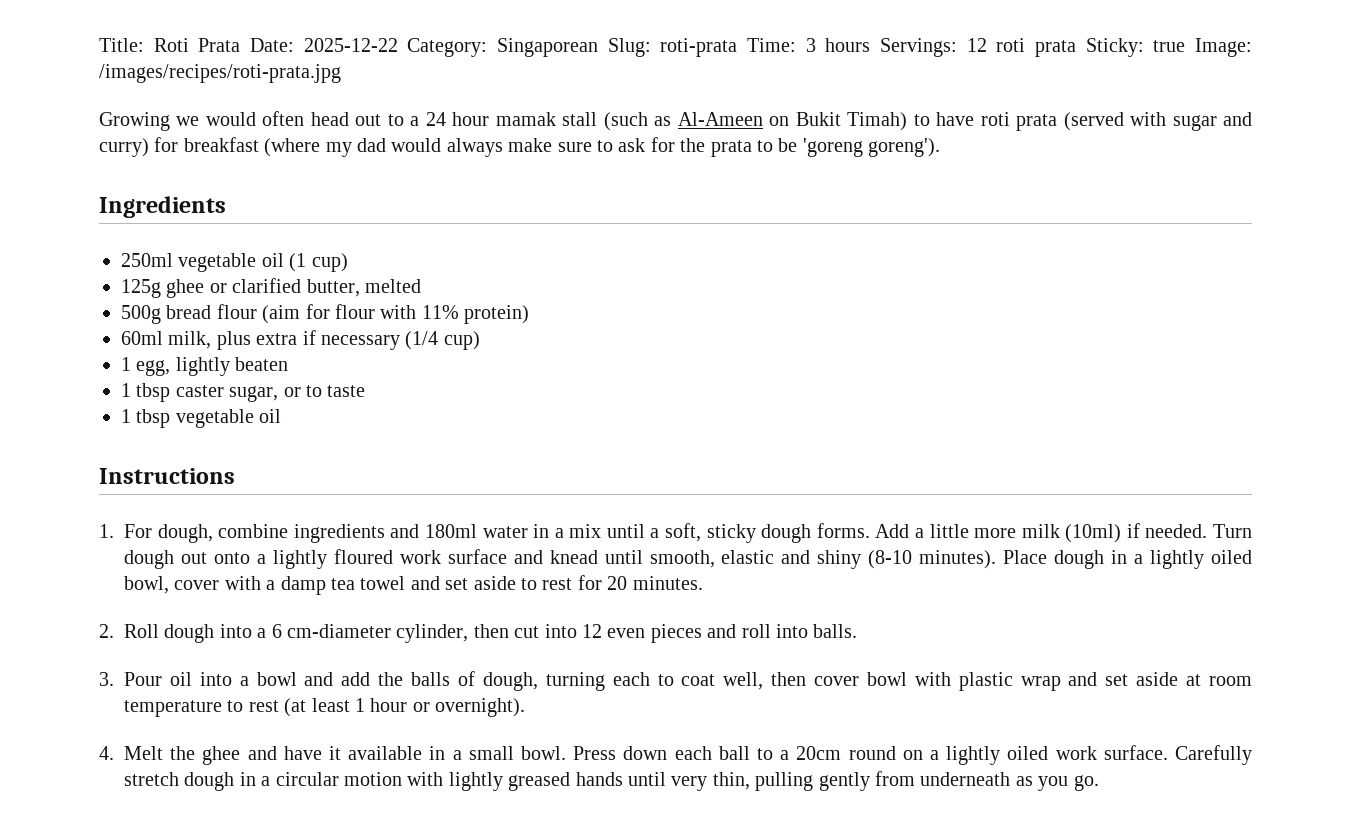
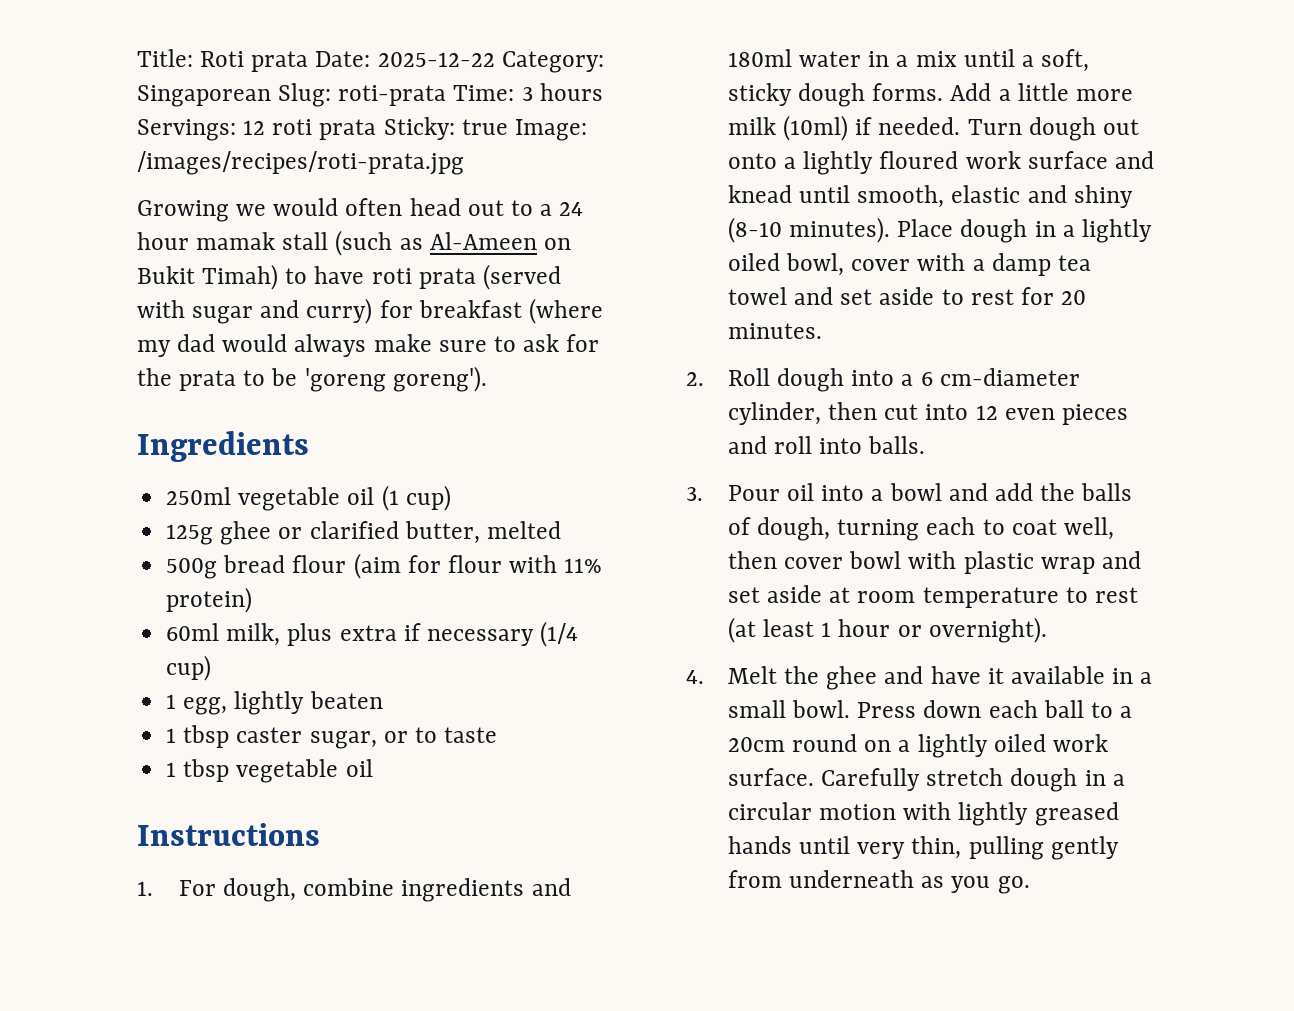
- Title: Roti Prata Date: 2025-12-22 Category: Singaporean Slug: roti-prata Time: 3 hours Servings: 12 roti prata Sticky: true Image: /images/recipes/roti-prata.jpg
+ Title: Roti prata Date: 2025-12-22 Category: Singaporean Slug: roti-prata Time: 3 hours Servings: 12 roti prata Sticky: true Image: /images/recipes/roti-prata.jpg

